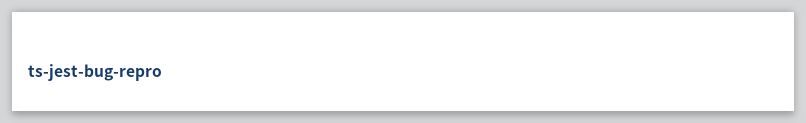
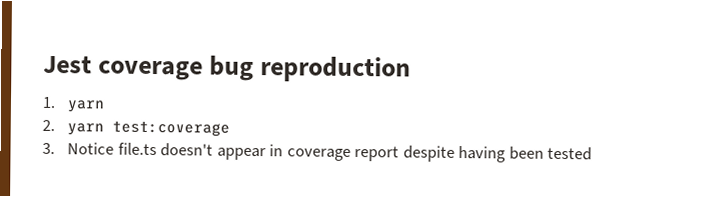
- ts-jest-bug-repro
+ Jest coverage bug reproduction
+ 1. yarn
+ 2. yarn test:coverage
+ 3. Notice file.ts doesn't appear in coverage report despite having been tested

